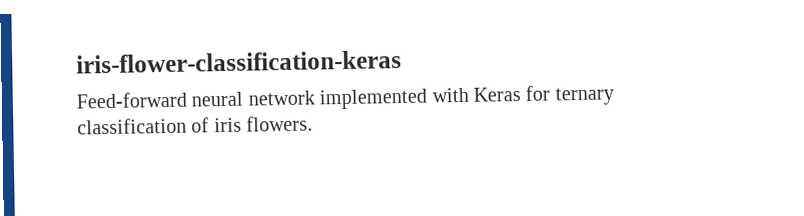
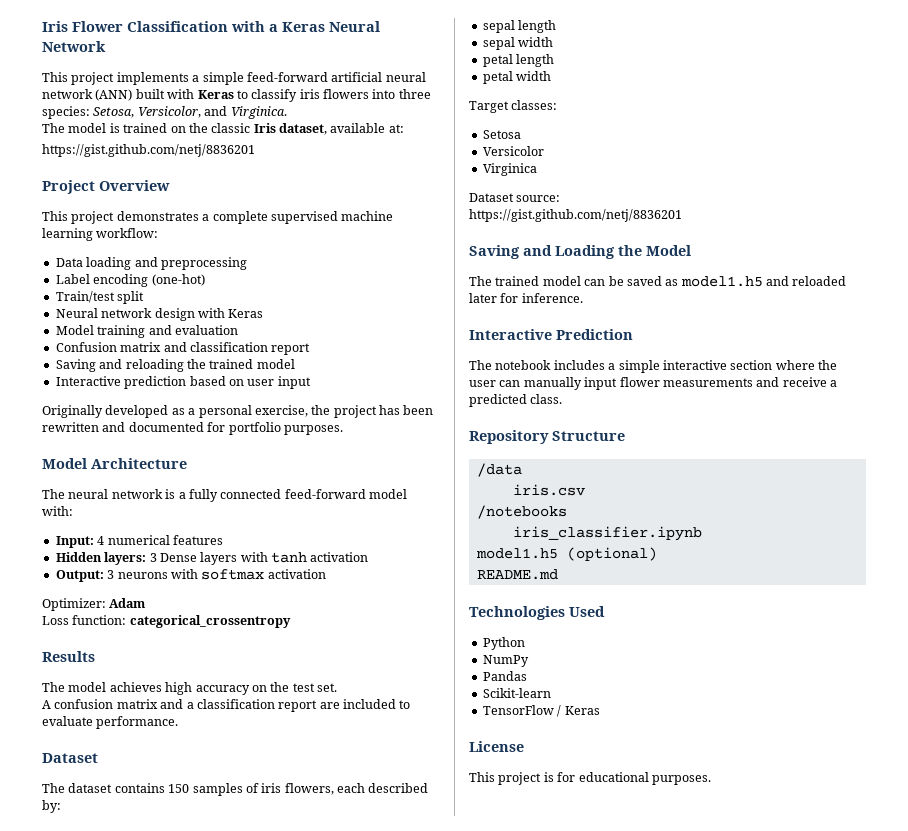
- iris-flower-classification-keras
- Feed-forward neural network implemented with Keras for ternary classification of iris flowers.
+ Iris Flower Classification with a Keras Neural Network
+ This project implements a simple feed‑forward artificial neural network (ANN) built with Keras to classify iris flowers into three species: Setosa, Versicolor, and Virginica.
+ The model is trained on the classic Iris dataset, available at:
+ https://gist.github.com/netj/8836201
+ Project Overview
+ This project demonstrates a complete supervised machine learning workflow:
+ Data loading and preprocessing
+ Label encoding (one‑hot)
+ Train/test split
+ Neural network design with Keras
+ Model training and evaluation
+ Confusion matrix and classification report
+ Saving and reloading the trained model
+ Interactive prediction based on user input
+ Originally developed as a personal exercise, the project has been rewritten and documented for portfolio purposes.
+ Model Architecture
+ The neural network is a fully connected feed‑forward model with:
+ Input: 4 numerical features
+ Hidden layers: 3 Dense layers with tanh activation
+ Output: 3 neurons with softmax activation
+ Optimizer: Adam
+ Loss function: categorical_crossentropy
+ Results
+ The model achieves high accuracy on the test set.
+ A confusion matrix and a classification report are included to evaluate performance.
+ Dataset
+ The dataset contains 150 samples of iris flowers, each described by:
+ sepal length
+ sepal width
+ petal length
+ petal width
+ Target classes:
+ Setosa
+ Versicolor
+ Virginica
+ Dataset source:
+ https://gist.github.com/netj/8836201
+ Saving and Loading the Model
+ The trained model can be saved as model1.h5 and reloaded later for inference.
+ Interactive Prediction
+ The notebook includes a simple interactive section where the user can manually input flower measurements and receive a predicted class.
+ Repository Structure
+ /data
+ iris.csv
+ /notebooks
+ iris_classifier.ipynb
+ model1.h5 (optional)
+ README.md
+ Technologies Used
+ Python
+ NumPy
+ Pandas
+ Scikit‑learn
+ TensorFlow / Keras
+ License
+ This project is for educational purposes.

